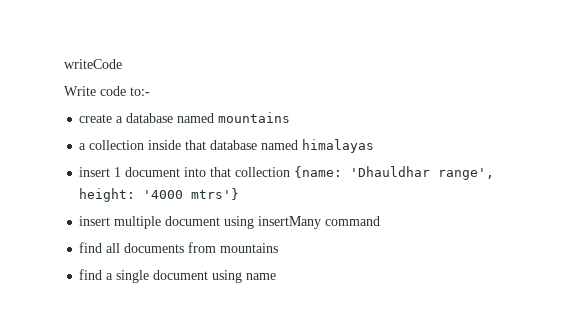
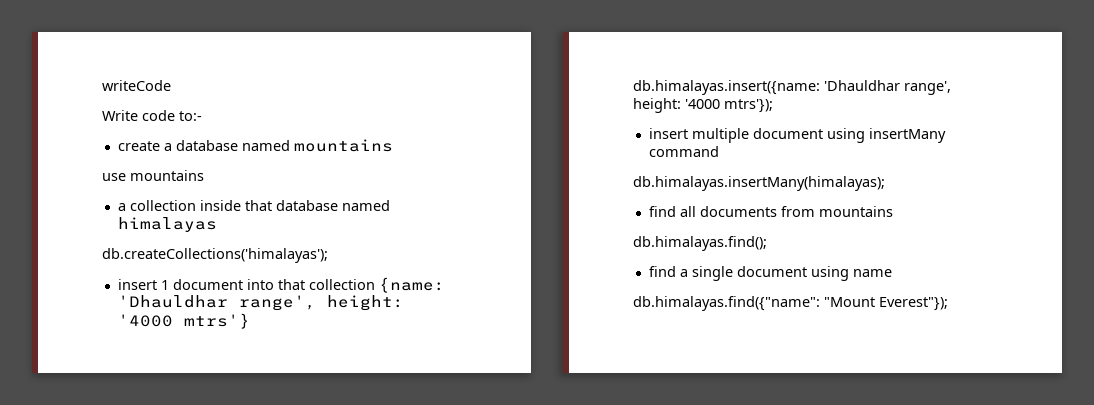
+ use mountains
+ db.createCollections('himalayas');
+ db.himalayas.insert({name: 'Dhauldhar range', height: '4000 mtrs'});
+ db.himalayas.insertMany(himalayas);
+ db.himalayas.find();
+ db.himalayas.find({"name": "Mount Everest"});

